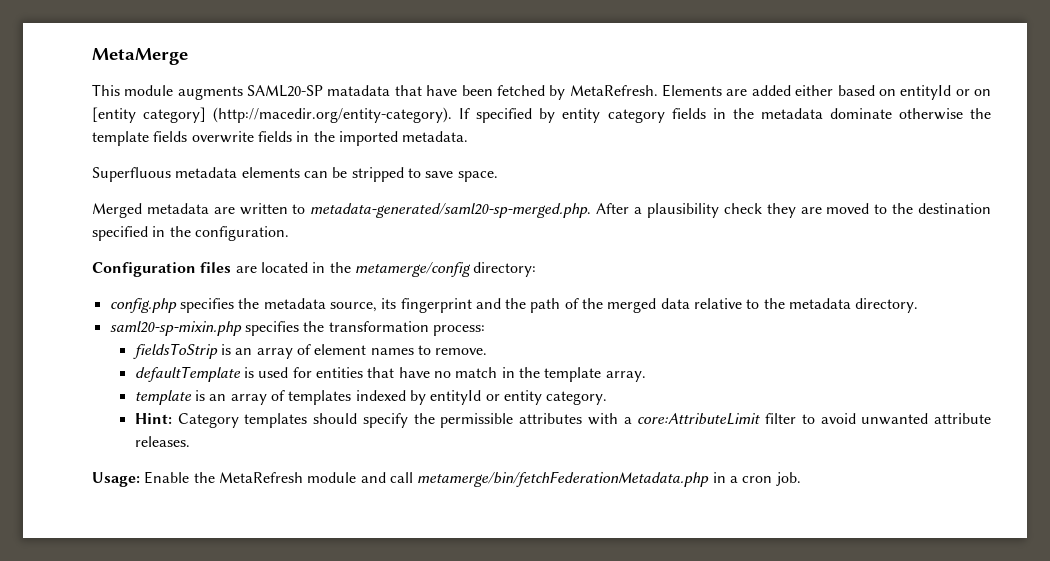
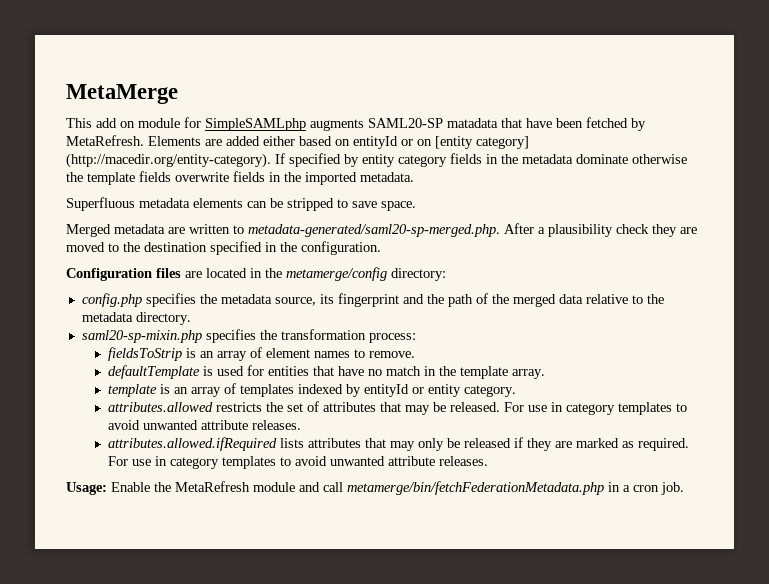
- This module augments SAML20-SP matadata that have been fetched by MetaRefresh.
+ This add on module for SimpleSAMLphp augments SAML20-SP matadata that have been fetched by MetaRefresh.
- Hint: Category templates should specify the permissible attributes with a core:AttributeLimit filter to avoid unwanted attribute releases.
+ attributes.allowed restricts the set of attributes that may be released. For use in category templates to avoid unwanted attribute releases.
+ attributes.allowed.ifRequired lists attributes that may only be released if they are marked as required. For use in category templates to avoid unwanted attribute releases.

